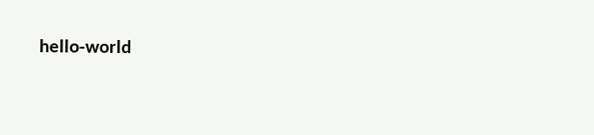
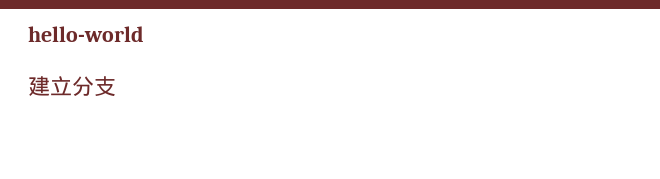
+ 建立分支

